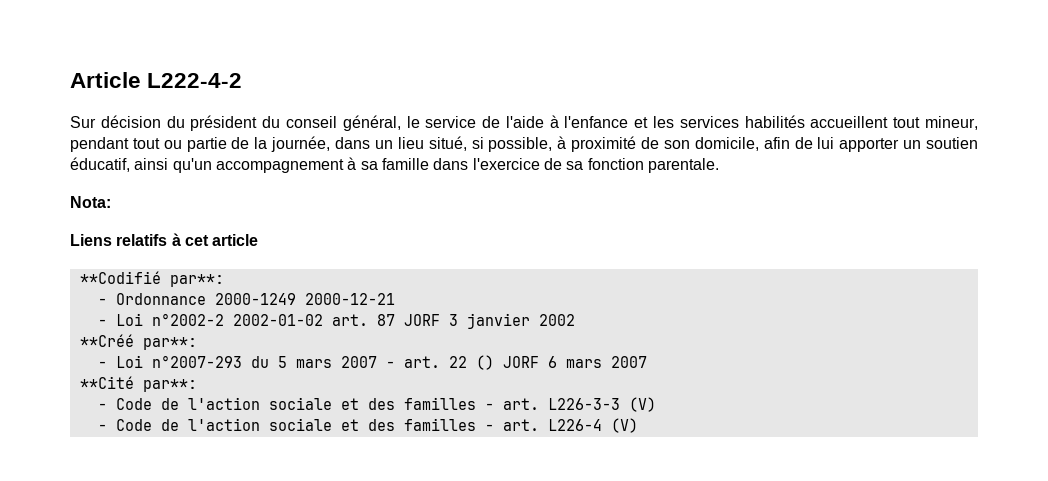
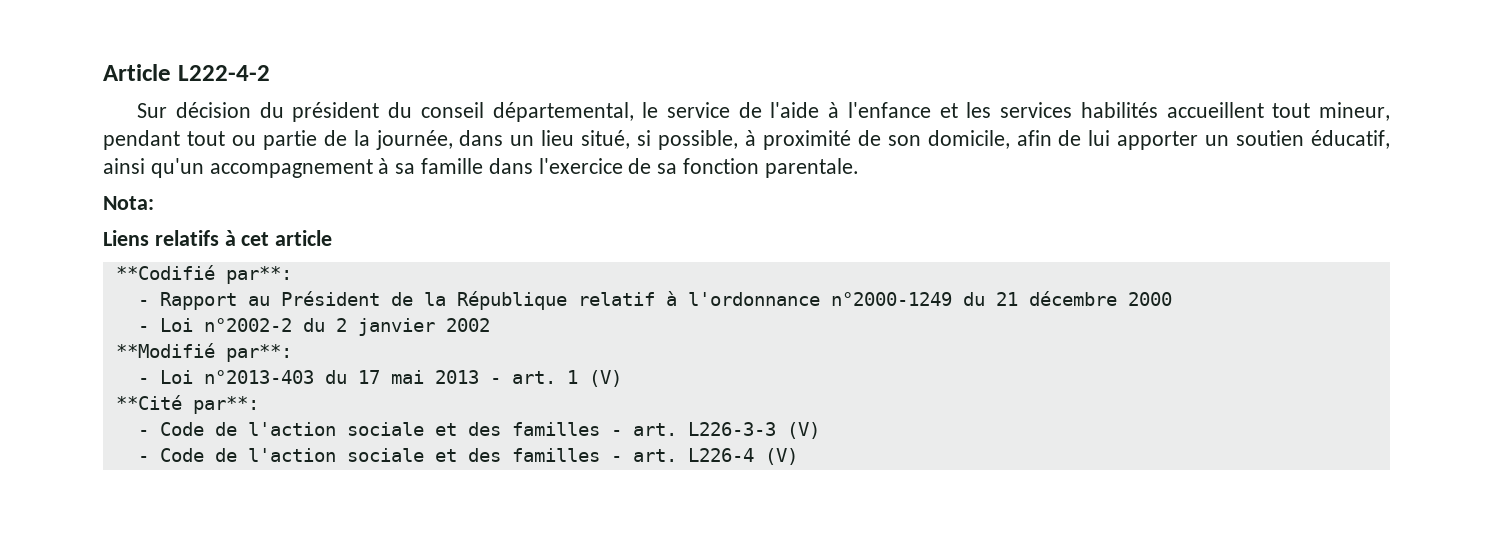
- Sur décision du président du conseil général, le service de l'aide à l'enfance et les services habilités accueillent tout mineur, pendant tout ou partie de la journée, dans un lieu situé, si possible, à proximité de son domicile, afin de lui apporter un soutien éducatif, ainsi qu'un accompagnement à sa famille dans l'exercice de sa fonction parentale.
+ Sur décision du président du conseil départemental, le service de l'aide à l'enfance et les services habilités accueillent tout mineur, pendant tout ou partie de la journée, dans un lieu situé, si possible, à proximité de son domicile, afin de lui apporter un soutien éducatif, ainsi qu'un accompagnement à sa famille dans l'exercice de sa fonction parentale.
- - Ordonnance 2000-1249 2000-12-21
- - Loi n°2002-2 2002-01-02 art. 87 JORF 3 janvier 2002
+ - Rapport au Président de la République relatif à l'ordonnance n°2000-1249 du 21 décembre 2000
+ - Loi n°2002-2 du 2 janvier 2002
- **Créé par**:
+ **Modifié par**:
- - Loi n°2007-293 du 5 mars 2007 - art. 22 () JORF 6 mars 2007
+ - Loi n°2013-403 du 17 mai 2013 - art. 1 (V)

